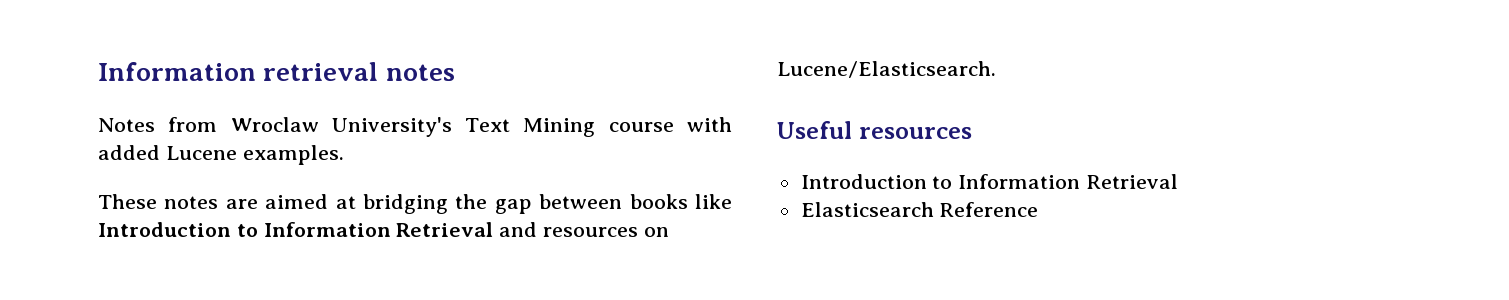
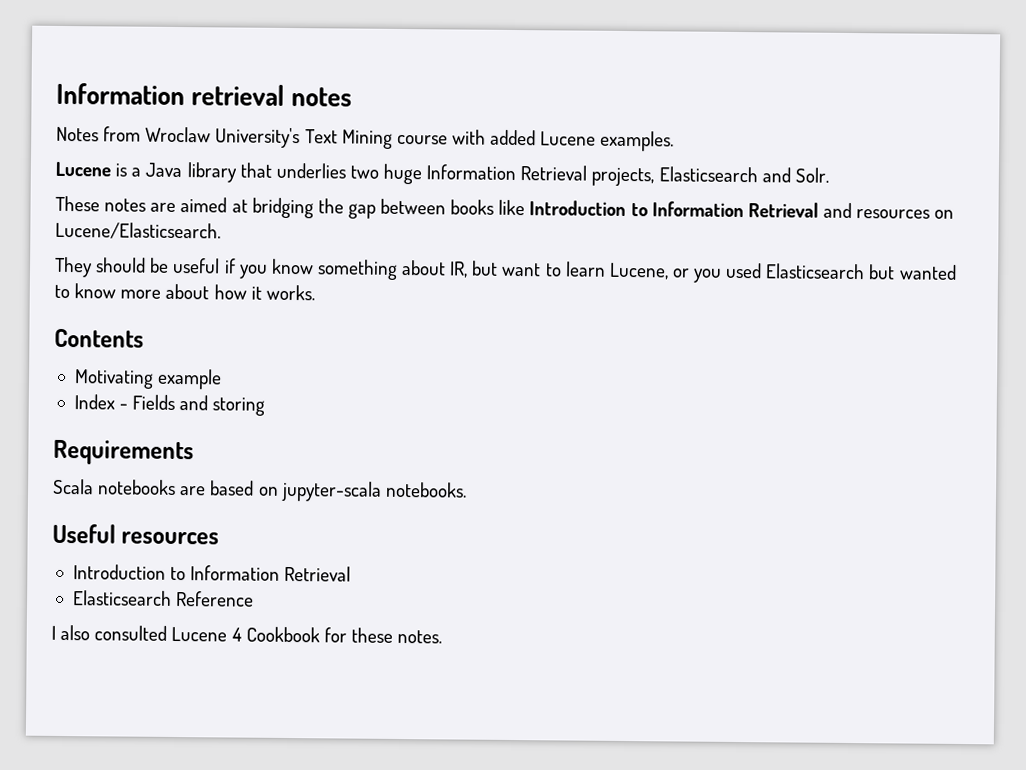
+ Lucene is a Java library that underlies two huge Information Retrieval projects, Elasticsearch and Solr.
+ They should be useful if you know something about IR, but want to learn Lucene, or you used Elasticsearch but wanted to know more about how it works.
+ Contents
+ Motivating example
+ Index - Fields and storing
+ Requirements
+ Scala notebooks are based on jupyter-scala notebooks.
+ I also consulted Lucene 4 Cookbook for these notes.

